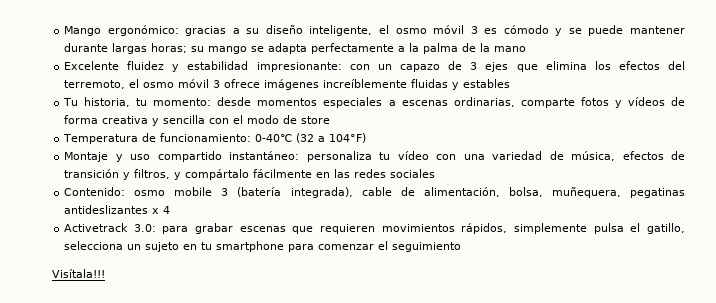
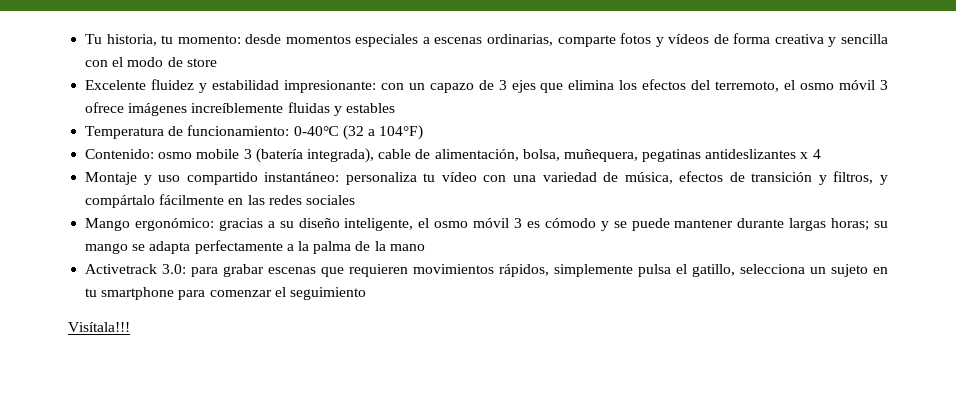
+ Tu historia, tu momento: desde momentos especiales a escenas ordinarias, comparte fotos y vídeos de forma creativa y sencilla con el modo de store
+ Excelente fluidez y estabilidad impresionante: con un capazo de 3 ejes que elimina los efectos del terremoto, el osmo móvil 3 ofrece imágenes increíblemente fluidas y estables
+ Temperatura de funcionamiento: 0-40℃ (32 a 104°F)
+ Contenido: osmo mobile 3 (batería integrada), cable de alimentación, bolsa, muñequera, pegatinas antideslizantes x 4
+ Montaje y uso compartido instantáneo: personaliza tu vídeo con una variedad de música, efectos de transición y filtros, y compártalo fácilmente en las redes sociales
- Excelente fluidez y estabilidad impresionante: con un capazo de 3 ejes que elimina los efectos del terremoto, el osmo móvil 3 ofrece imágenes increíblemente fluidas y estables
- Tu historia, tu momento: desde momentos especiales a escenas ordinarias, comparte fotos y vídeos de forma creativa y sencilla con el modo de store
- Temperatura de funcionamiento: 0-40℃ (32 a 104°F)
- Montaje y uso compartido instantáneo: personaliza tu vídeo con una variedad de música, efectos de transición y filtros, y compártalo fácilmente en las redes sociales
- Contenido: osmo mobile 3 (batería integrada), cable de alimentación, bolsa, muñequera, pegatinas antideslizantes x 4

